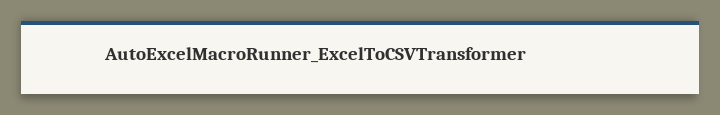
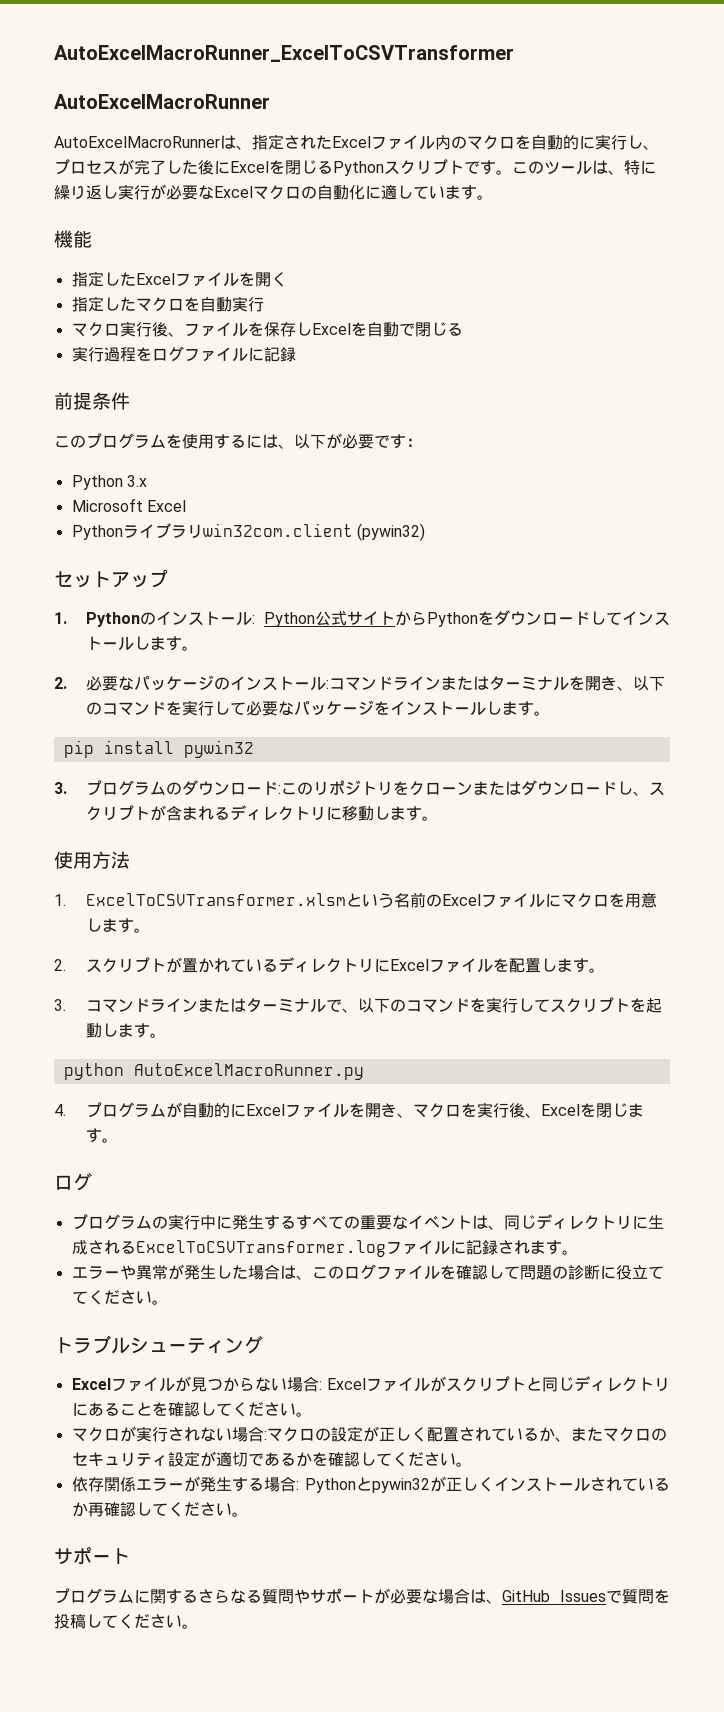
  AutoExcelMacroRunner_ExcelToCSVTransformer
+ AutoExcelMacroRunner
+ AutoExcelMacroRunnerは、指定されたExcelファイル内のマクロを自動的に実行し、プロセスが完了した後にExcelを閉じるPythonスクリプトです。このツールは、特に繰り返し実行が必要なExcelマクロの自動化に適しています。
+ 機能
+ 指定したExcelファイルを開く
+ 指定したマクロを自動実行
+ マクロ実行後、ファイルを保存しExcelを自動で閉じる
+ 実行過程をログファイルに記録
+ 前提条件
+ このプログラムを使用するには、以下が必要です：
+ Python 3.x
+ Microsoft Excel
+ Pythonライブラリwin32com.client (pywin32)
+ セットアップ
+ 1. Pythonのインストール: Python公式サイトからPythonをダウンロードしてインストールします。
+ 2.必要なパッケージのインストール:コマンドラインまたはターミナルを開き、以下のコマンドを実行して必要なパッケージをインストールします。
+ pip install pywin32
+ 3.プログラムのダウンロード:このリポジトリをクローンまたはダウンロードし、スクリプトが含まれるディレクトリに移動します。
+ 使用方法
+ 1. ExcelToCSVTransformer.xlsmという名前のExcelファイルにマクロを用意します。
+ 2.スクリプトが置かれているディレクトリにExcelファイルを配置します。
+ 3.コマンドラインまたはターミナルで、以下のコマンドを実行してスクリプトを起動します。
+ python AutoExcelMacroRunner.py
+ 4.プログラムが自動的にExcelファイルを開き、マクロを実行後、Excelを閉じます。
+ ログ
+ プログラムの実行中に発生するすべての重要なイベントは、同じディレクトリに生成されるExcelToCSVTransformer.logファイルに記録されます。
+ エラーや異常が発生した場合は、このログファイルを確認して問題の診断に役立ててください。
+ トラブルシューティング
+ Excelファイルが見つからない場合: Excelファイルがスクリプトと同じディレクトリにあることを確認してください。
+ マクロが実行されない場合:マクロの設定が正しく配置されているか、またマクロのセキュリティ設定が適切であるかを確認してください。
+ 依存関係エラーが発生する場合: Pythonとpywin32が正しくインストールされているか再確認してください。
+ サポート
+ プログラムに関するさらなる質問やサポートが必要な場合は、GitHub Issuesで質問を投稿してください。

